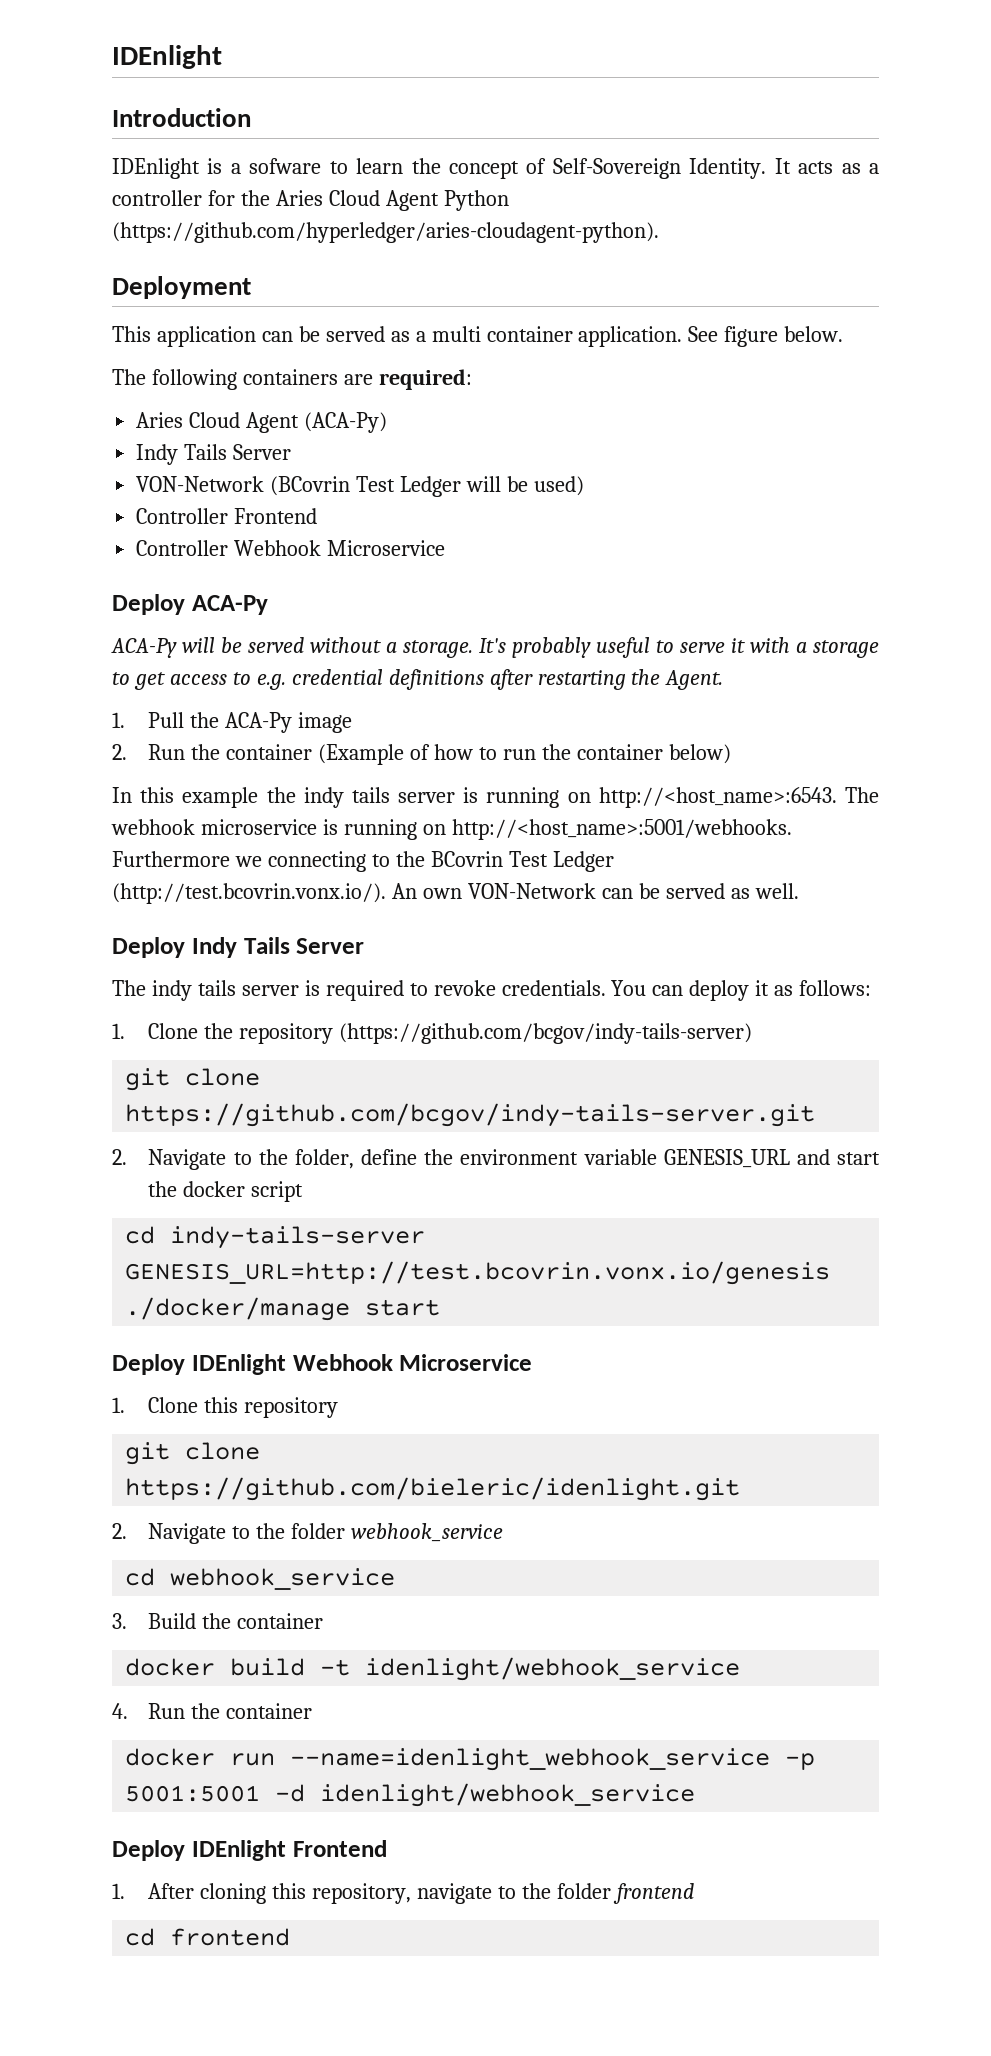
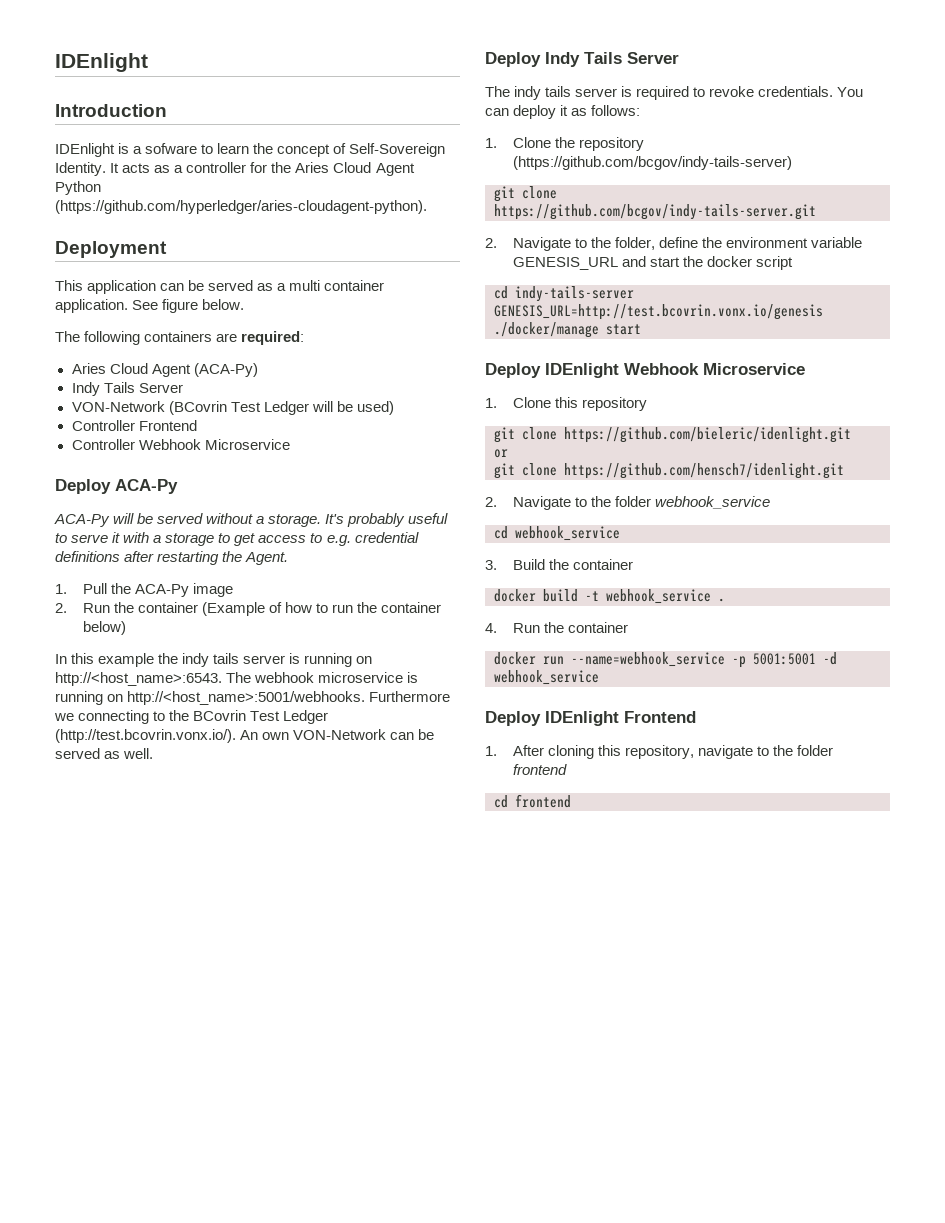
+ or
+ git clone https://github.com/hensch7/idenlight.git
- docker build -t idenlight/webhook_service
+ docker build -t webhook_service .
- docker run --name=idenlight_webhook_service -p 5001:5001 -d idenlight/webhook_service
+ docker run --name=webhook_service -p 5001:5001 -d webhook_service

